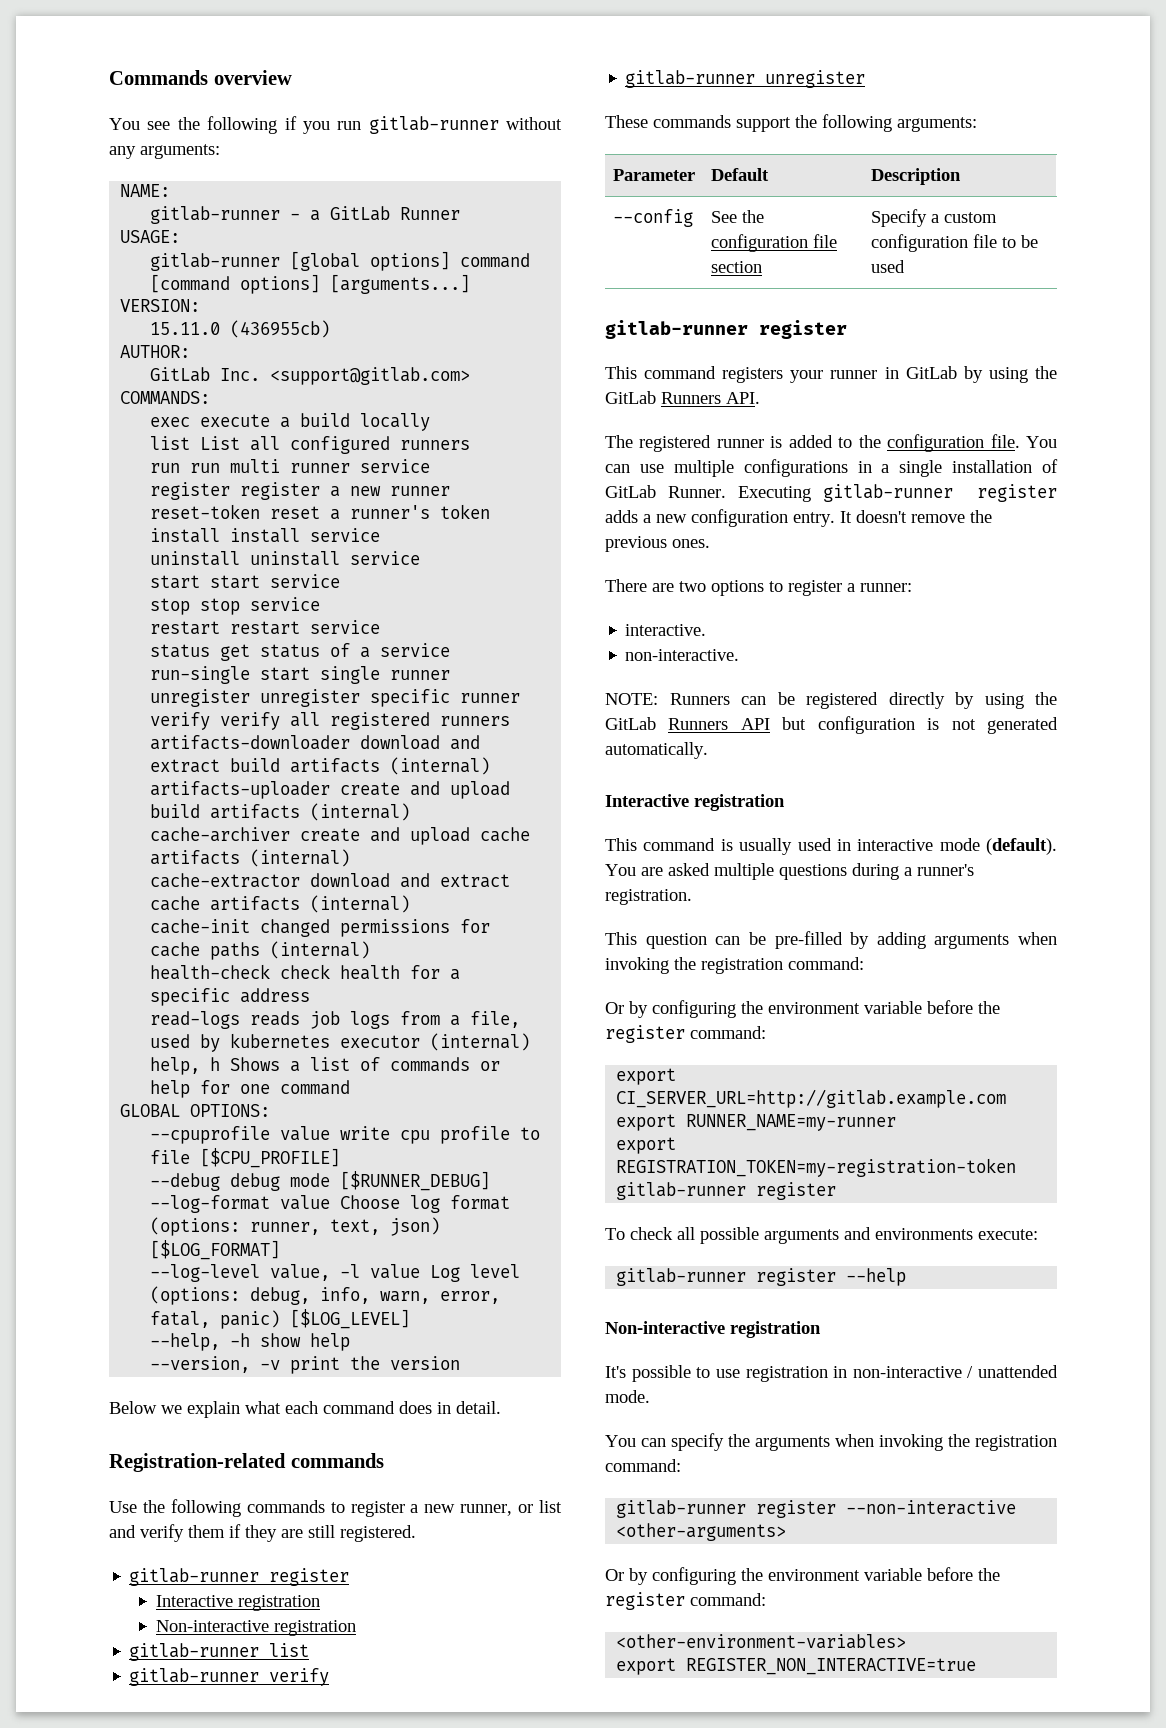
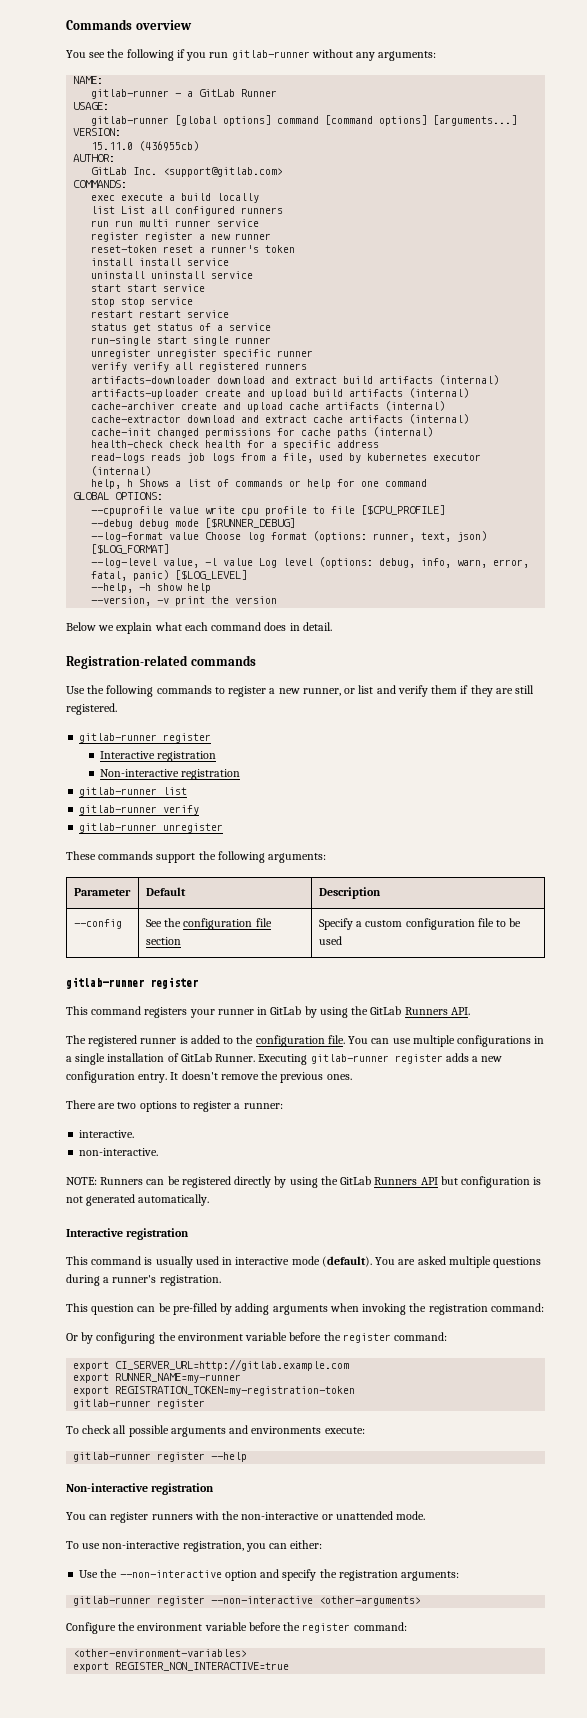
- It's possible to use registration in non-interactive / unattended mode.
- You can specify the arguments when invoking the registration command:
+ You can register runners with the non-interactive or unattended mode.
+ To use non-interactive registration, you can either:
+ Use the --non-interactive option and specify the registration arguments:
  gitlab-runner register --non-interactive <other-arguments>
- Or by configuring the environment variable before the register command:
+ Configure the environment variable before the register command:

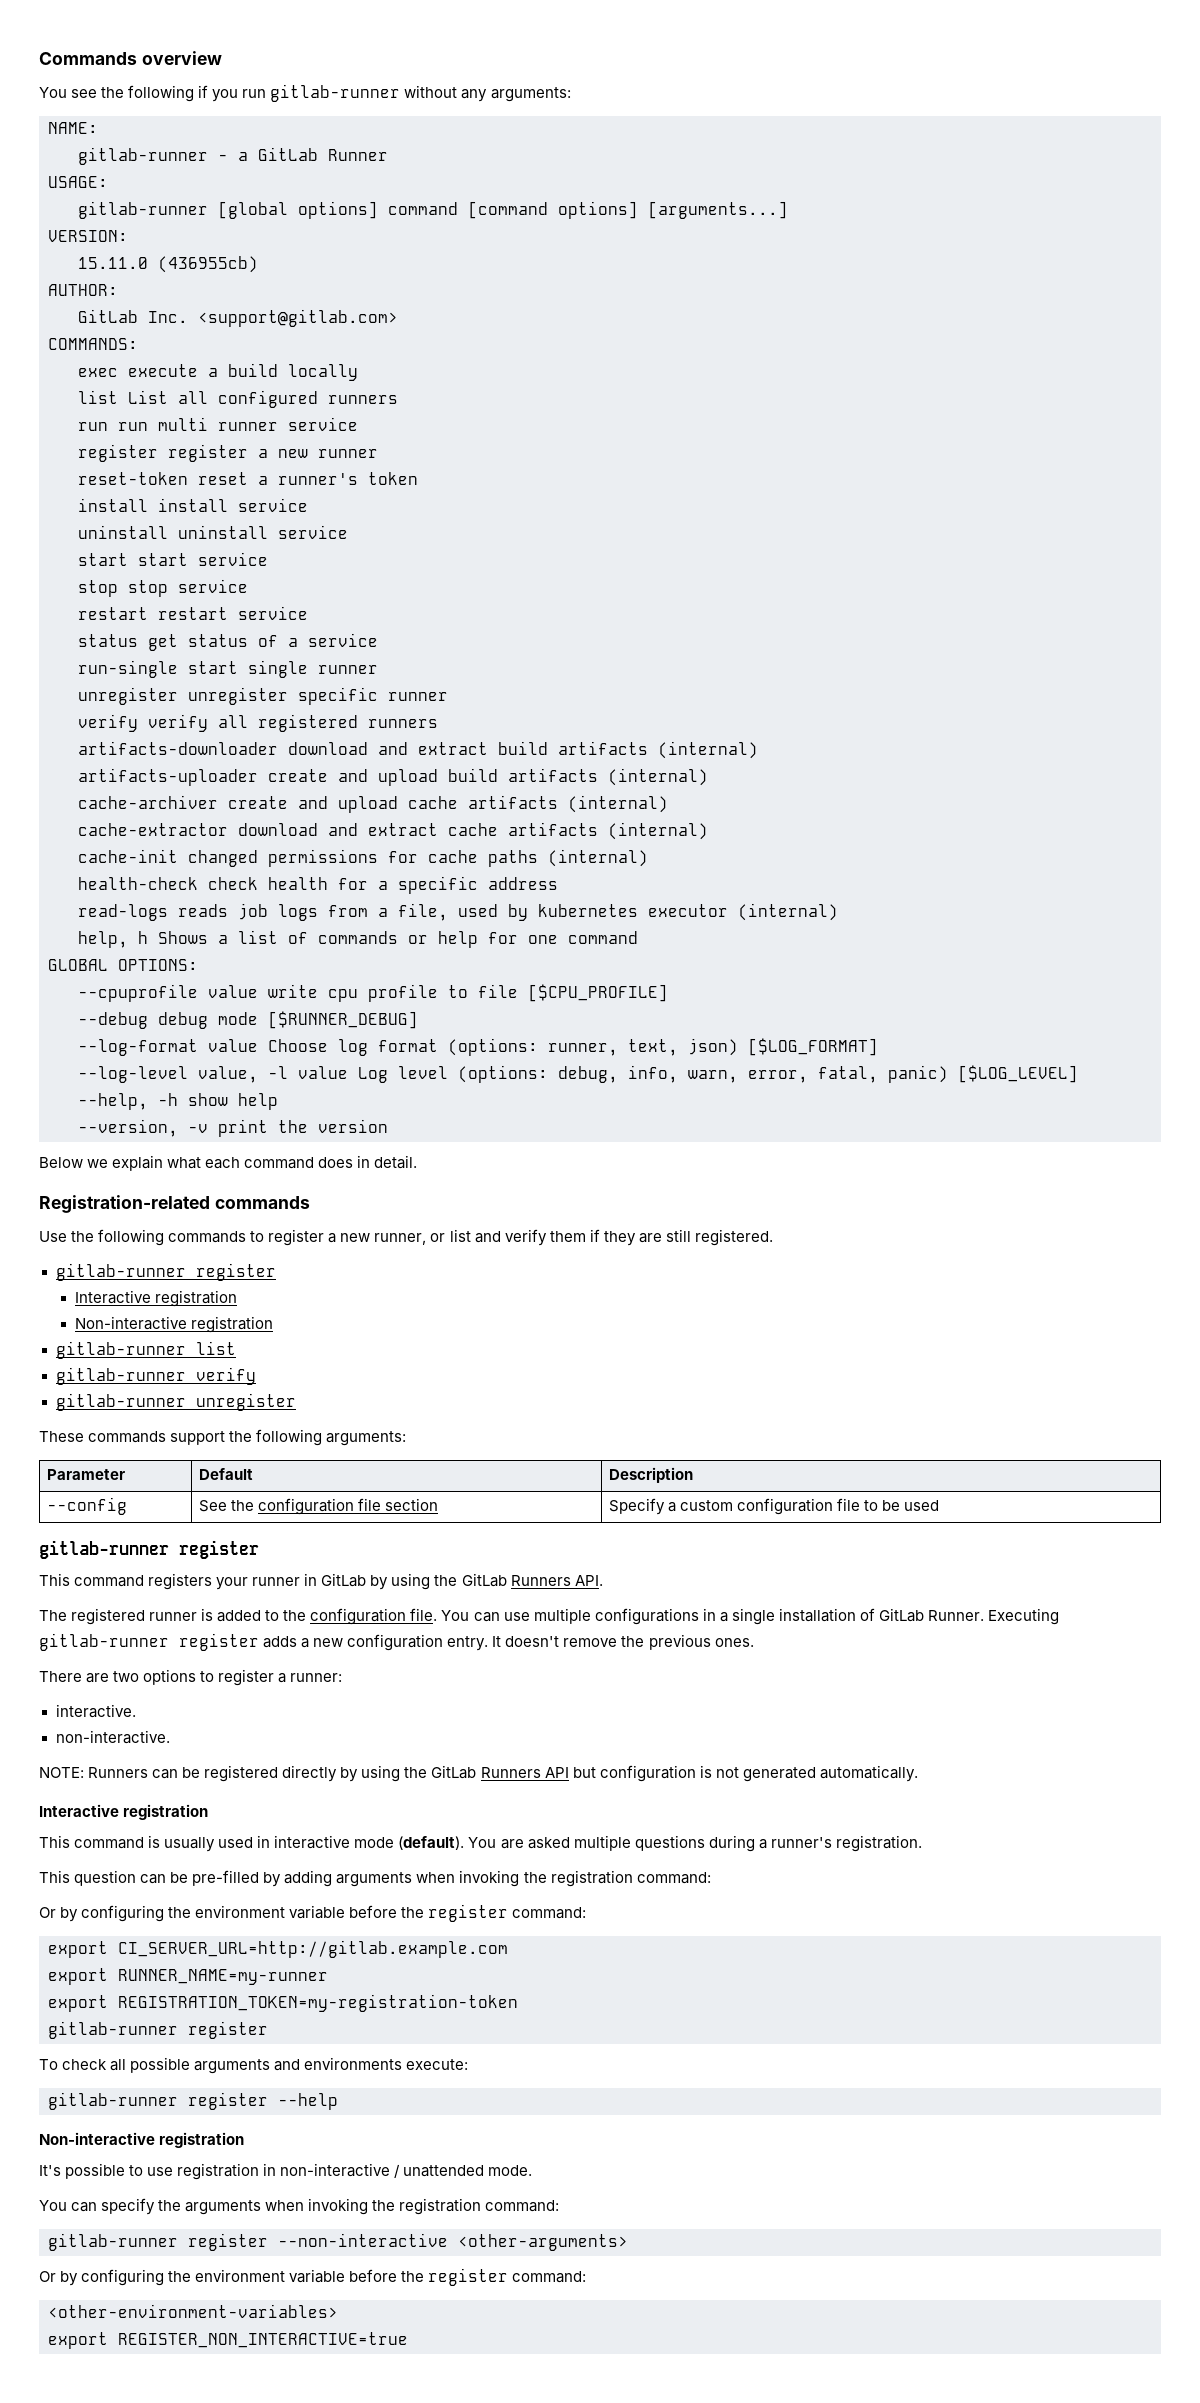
- You can register runners with the non-interactive or unattended mode.
- To use non-interactive registration, you can either:
- Use the --non-interactive option and specify the registration arguments:
+ It's possible to use registration in non-interactive / unattended mode.
+ You can specify the arguments when invoking the registration command:
  gitlab-runner register --non-interactive <other-arguments>
- Configure the environment variable before the register command:
+ Or by configuring the environment variable before the register command:

